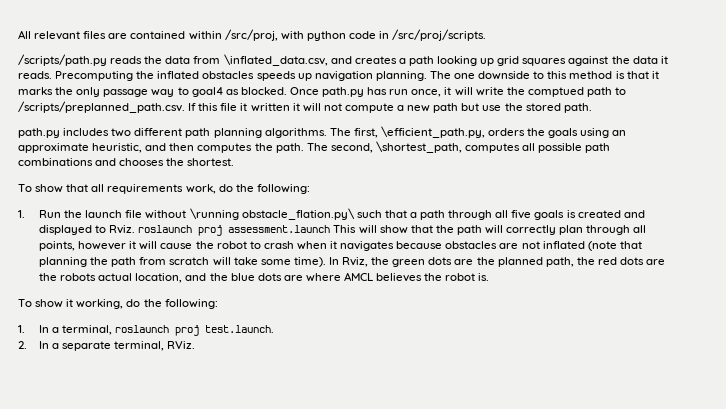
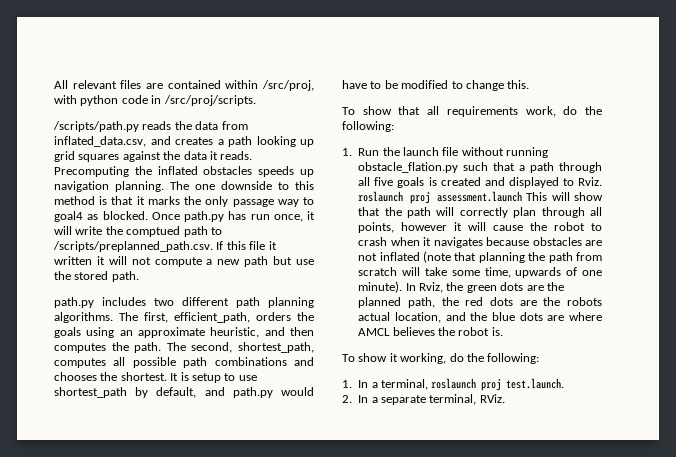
- /scripts/path.py reads the data from \inflated_data.csv, and creates a path looking up grid squares against the data it reads.
+ /scripts/path.py reads the data from inflated_data.csv, and creates a path looking up grid squares against the data it reads.
- The first, \efficient_path.py, orders the goals using an approximate heuristic, and then computes the path.
+ The first, efficient_path, orders the goals using an approximate heuristic, and then computes the path.
- The second, \shortest_path, computes all possible path combinations and chooses the shortest.
+ The second, shortest_path, computes all possible path combinations and chooses the shortest. It is setup to use shortest_path by default, and path.py would have to be modified to change this.
- 1. Run the launch file without \running obstacle_flation.py\ such that a path through all five goals is created and displayed to Rviz. roslaunch proj assessment.launch This will show that the path will correctly plan through all points, however it will cause the robot to crash when it navigates because obstacles are not inflated (note that planning the path from scratch will take some time).
+ 1. Run the launch file without running obstacle_flation.py such that a path through all five goals is created and displayed to Rviz. roslaunch proj assessment.launch This will show that the path will correctly plan through all points, however it will cause the robot to crash when it navigates because obstacles are not inflated (note that planning the path from scratch will take some time, upwards of one minute).

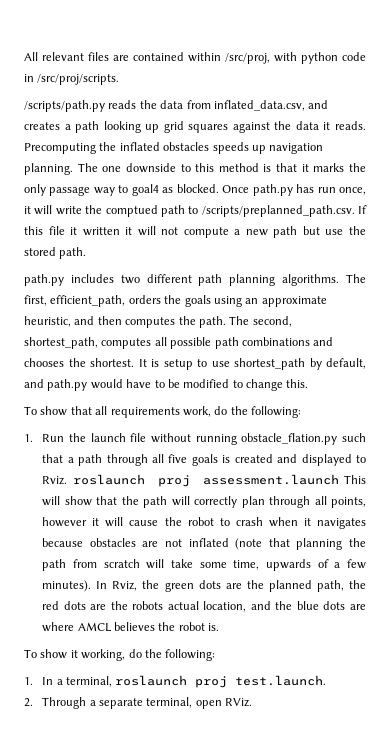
- 1. Run the launch file without running obstacle_flation.py such that a path through all five goals is created and displayed to Rviz. roslaunch proj assessment.launch This will show that the path will correctly plan through all points, however it will cause the robot to crash when it navigates because obstacles are not inflated (note that planning the path from scratch will take some time, upwards of one minute).
+ 1. Run the launch file without running obstacle_flation.py such that a path through all five goals is created and displayed to Rviz. roslaunch proj assessment.launch This will show that the path will correctly plan through all points, however it will cause the robot to crash when it navigates because obstacles are not inflated (note that planning the path from scratch will take some time, upwards of a few minutes).
- 2. In a separate terminal, RViz.
+ 2. Through a separate terminal, open RViz.

